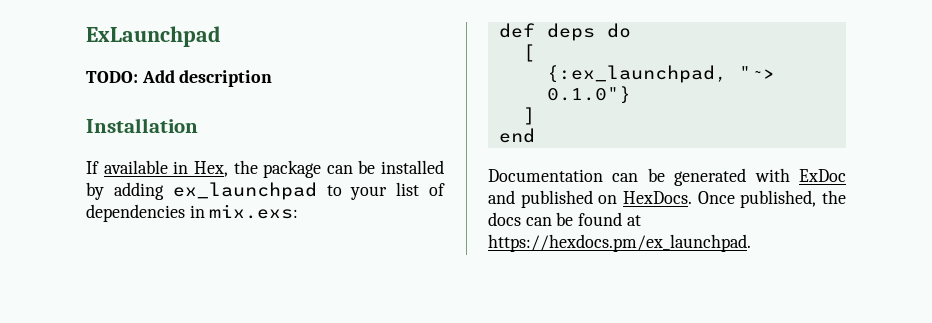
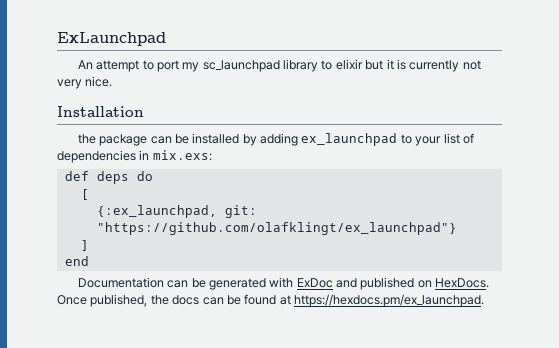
- TODO: Add description
+ An attempt to port my sc_launchpad library to elixir but it is currently not very nice.
  Installation
- If available in Hex, the package can be installed by adding ex_launchpad to your list of dependencies in mix.exs:
+ the package can be installed by adding ex_launchpad to your list of dependencies in mix.exs:
- {:ex_launchpad, "~> 0.1.0"}
+ {:ex_launchpad, git: "https://github.com/olafklingt/ex_launchpad"}

